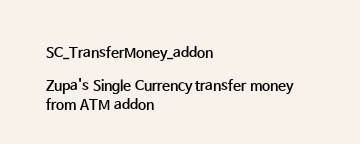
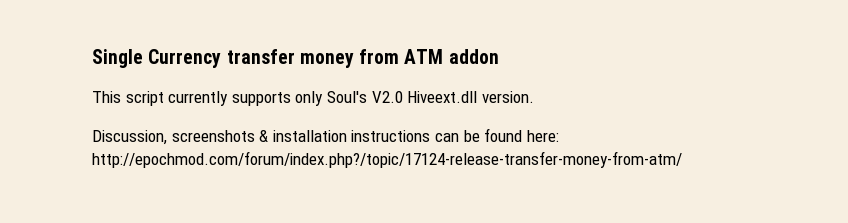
- SC_TransferMoney_addon
- Zupa's Single Currency transfer money from ATM addon
+ Single Currency transfer money from ATM addon
+ This script currently supports only Soul's V2.0 Hiveext.dll version.
+ Discussion, screenshots & installation instructions can be found here: http://epochmod.com/forum/index.php?/topic/17124-release-transfer-money-from-atm/

